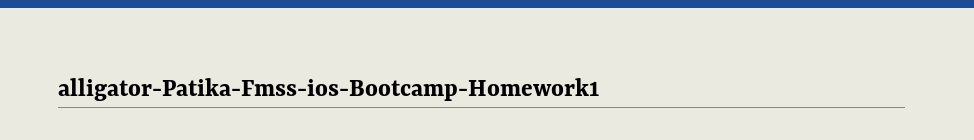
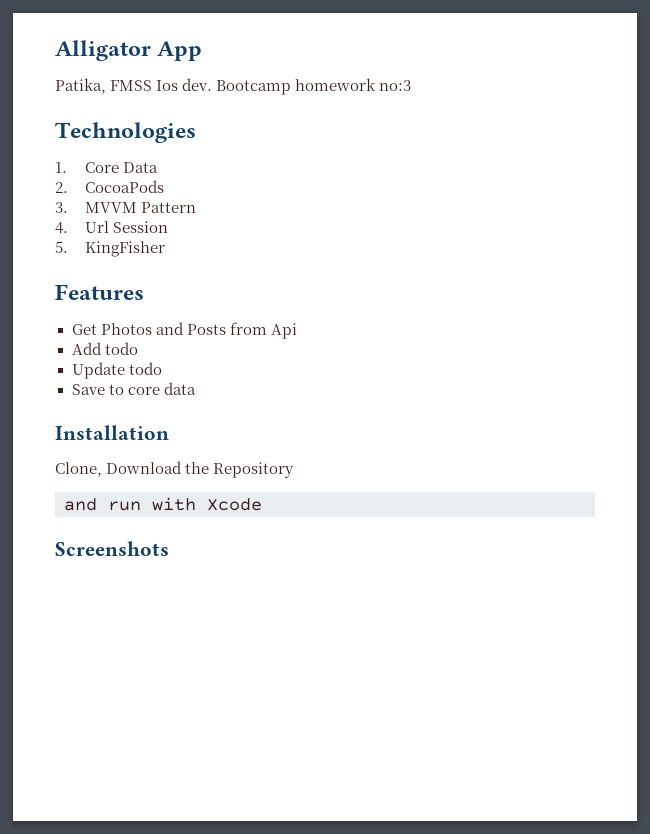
- alligator-Patika-Fmss-ios-Bootcamp-Homework1
+ Alligator App
+ Patika, FMSS Ios dev. Bootcamp homework no:3
+ Technologies
+ 1. Core Data
+ 2. CocoaPods
+ 3. MVVM Pattern
+ 4. Url Session
+ 5. KingFisher
+ Features
+ Get Photos and Posts from Api
+ Add todo
+ Update todo
+ Save to core data
+ Installation
+ Clone, Download the Repository
+ and run with Xcode
+ Screenshots

